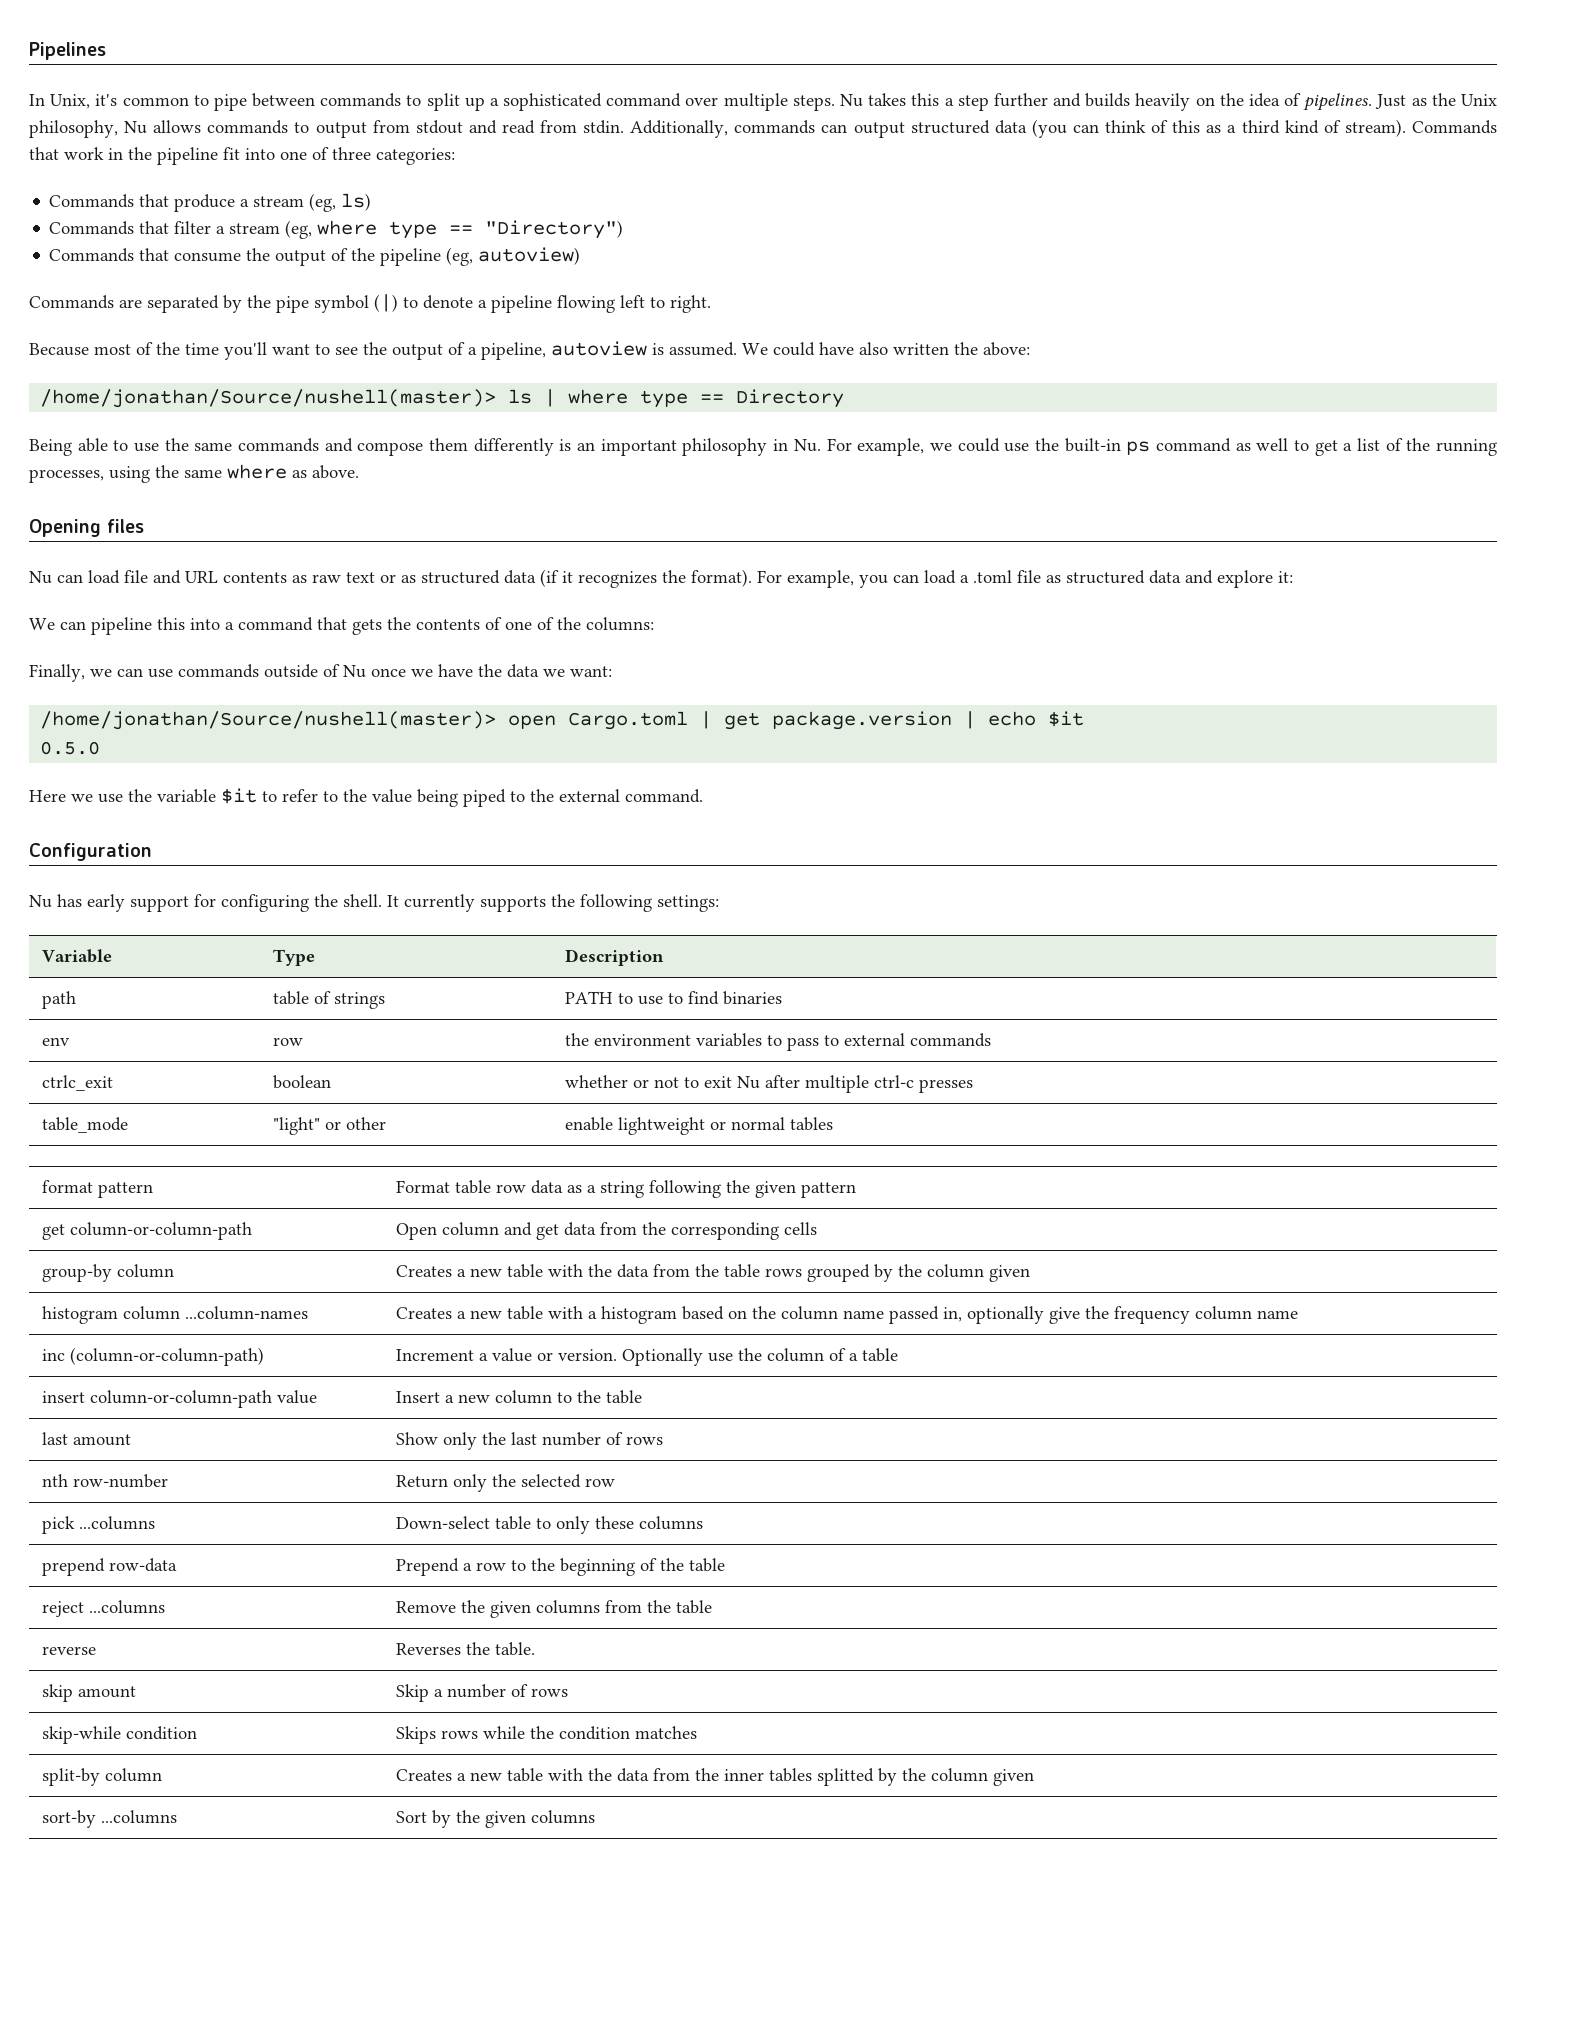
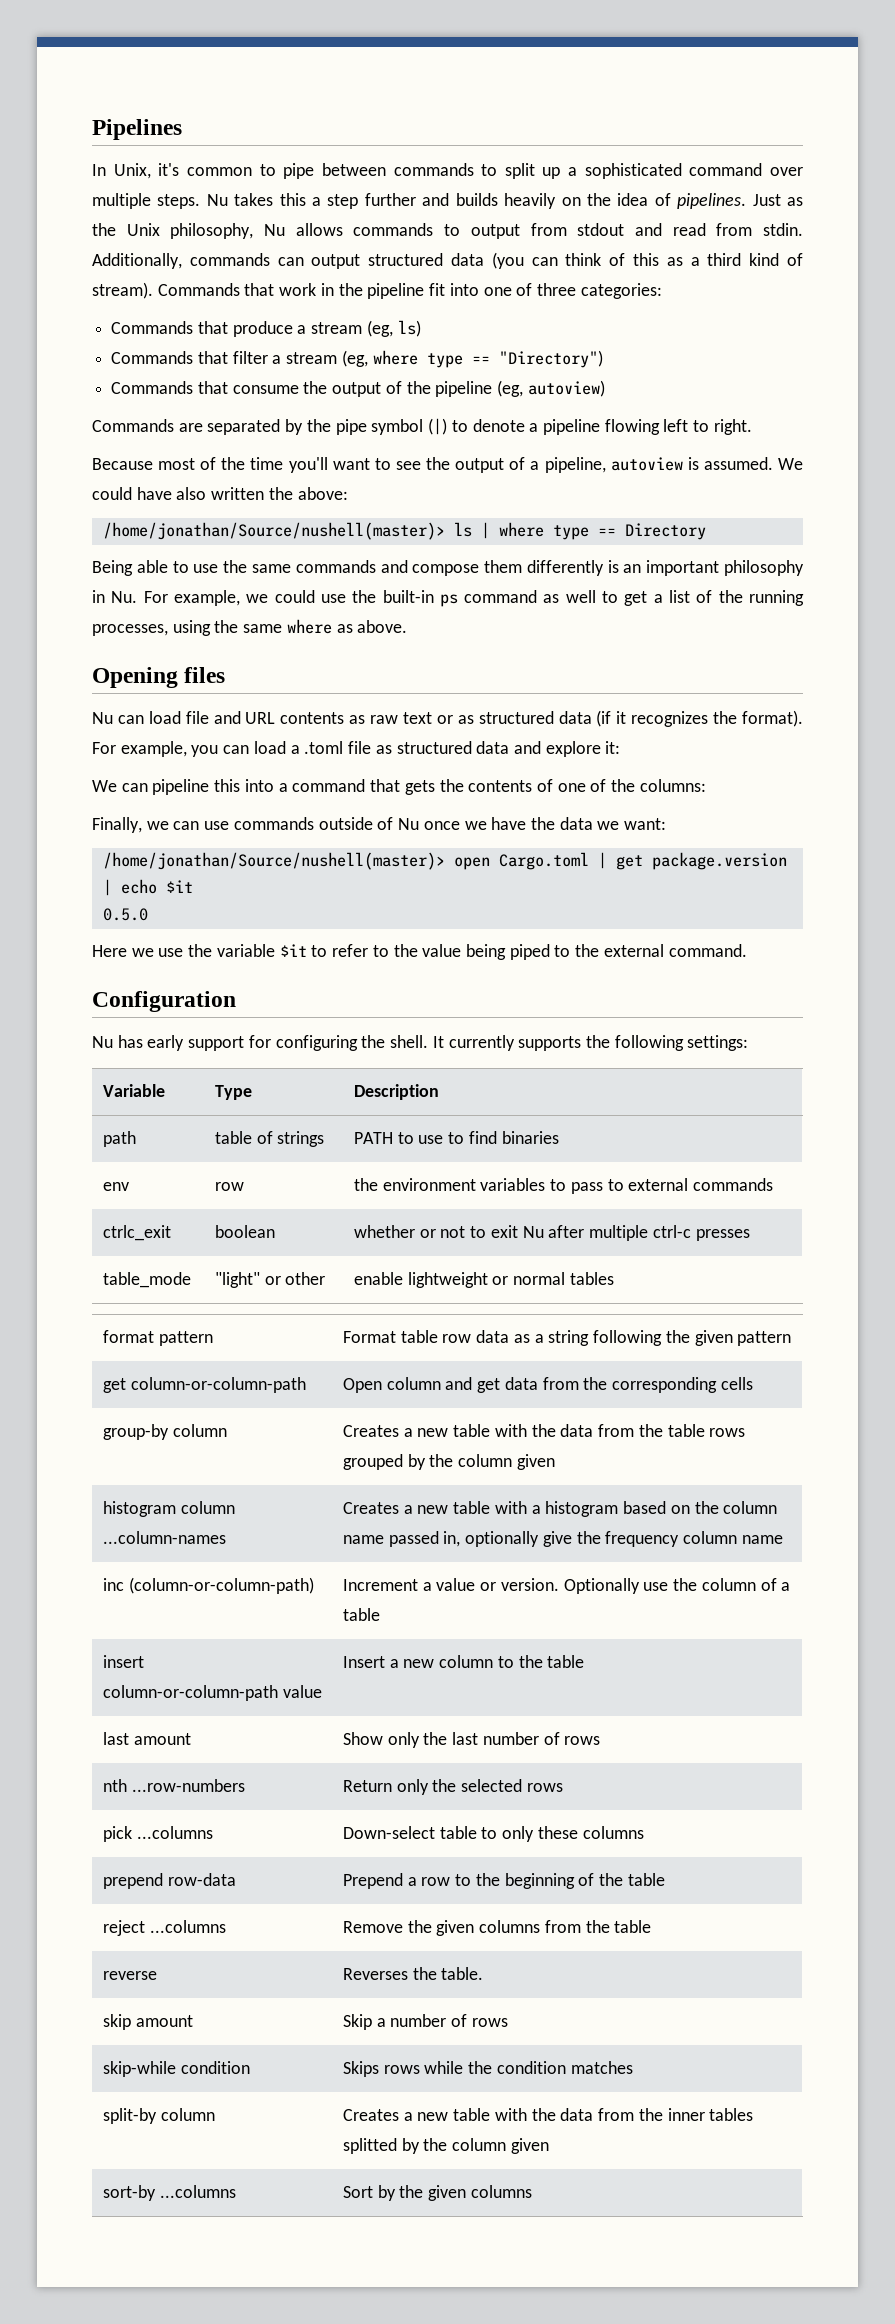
- nth row-number | Return only the selected row
+ nth ...row-numbers | Return only the selected rows

